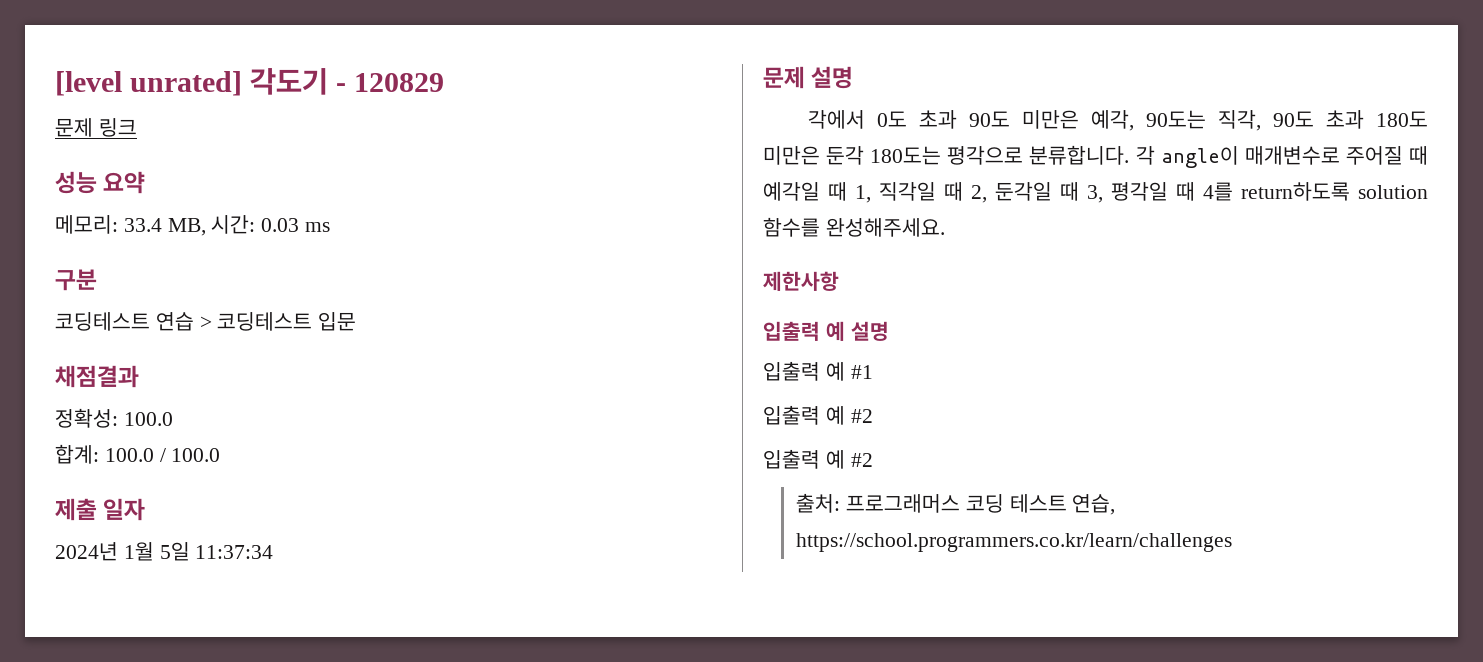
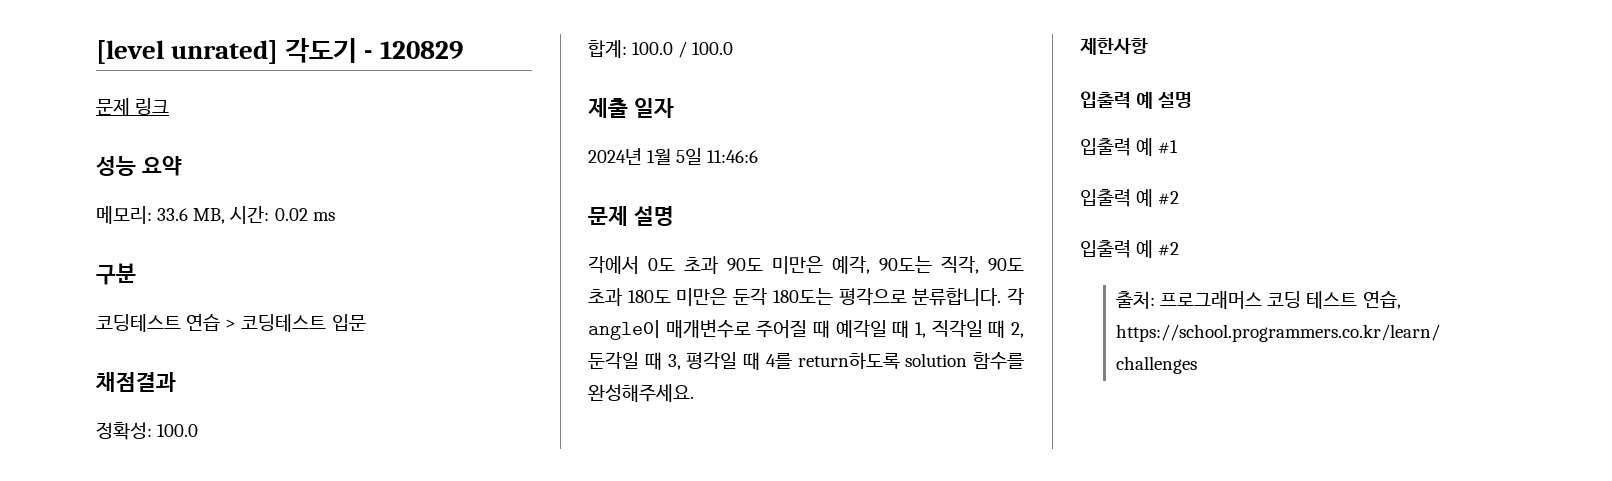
- 메모리: 33.4 MB, 시간: 0.03 ms
+ 메모리: 33.6 MB, 시간: 0.02 ms
- 2024년 1월 5일 11:37:34
+ 2024년 1월 5일 11:46:6

